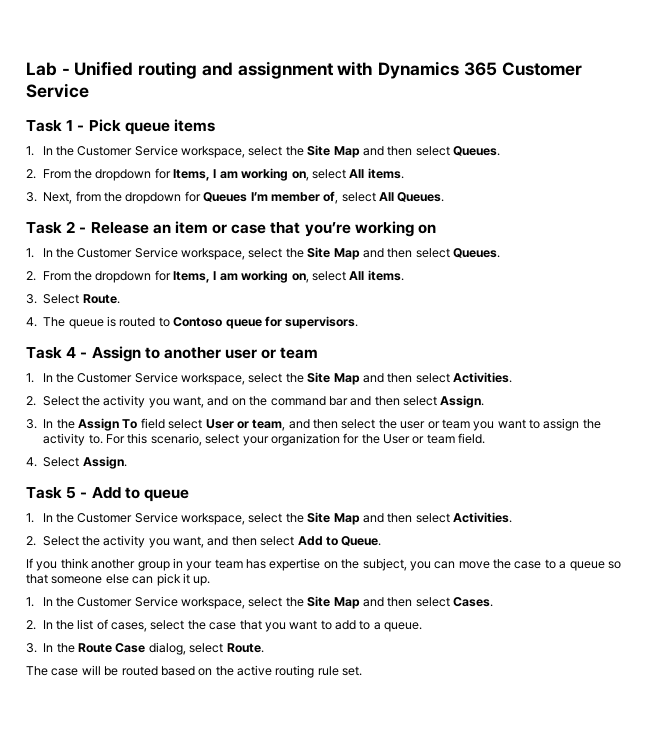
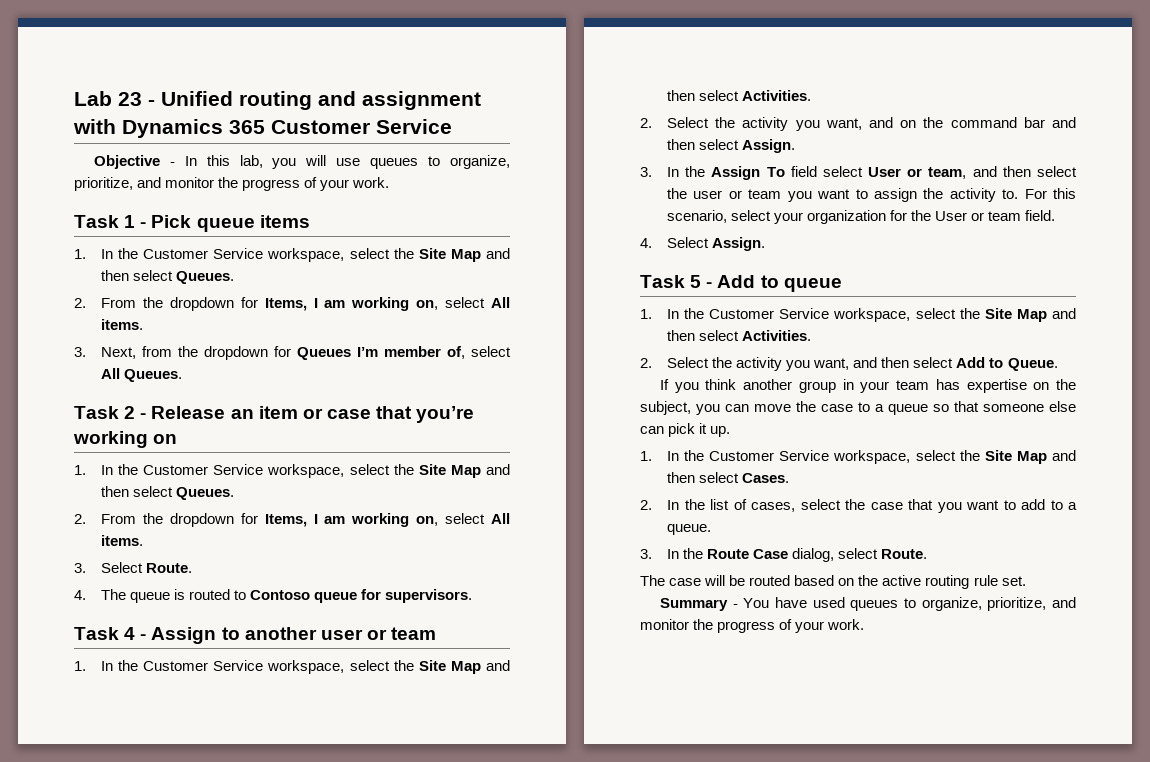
- Lab - Unified routing and assignment with Dynamics 365 Customer Service
+ Lab 23 - Unified routing and assignment with Dynamics 365 Customer Service
+ Objective - In this lab, you will use queues to organize, prioritize, and monitor the progress of your work.
+ Summary - You have used queues to organize, prioritize, and monitor the progress of your work.

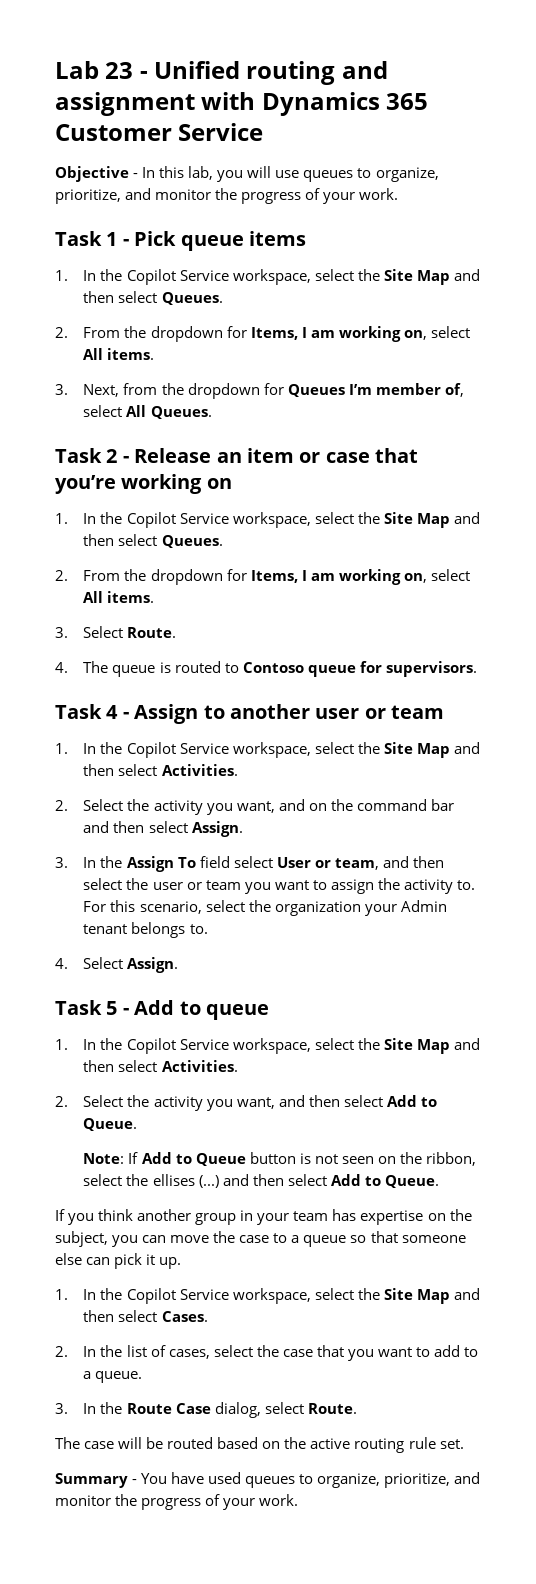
  Task 1 - Pick queue items
- 1. In the Customer Service workspace, select the Site Map and then select Queues.
+ 1. In the Copilot Service workspace, select the Site Map and then select Queues.
  Task 2 - Release an item or case that you’re working on
- 1. In the Customer Service workspace, select the Site Map and then select Queues.
+ 1. In the Copilot Service workspace, select the Site Map and then select Queues.
  Task 4 - Assign to another user or team
- 1. In the Customer Service workspace, select the Site Map and then select Activities.
+ 1. In the Copilot Service workspace, select the Site Map and then select Activities.
- For this scenario, select your organization for the User or team field.
+ For this scenario, select the organization your Admin tenant belongs to.
  Task 5 - Add to queue
- 1. In the Customer Service workspace, select the Site Map and then select Activities.
+ 1. In the Copilot Service workspace, select the Site Map and then select Activities.
+ Note: If Add to Queue button is not seen on the ribbon, select the ellises (...) and then select Add to Queue.
- 1. In the Customer Service workspace, select the Site Map and then select Cases.
+ 1. In the Copilot Service workspace, select the Site Map and then select Cases.

